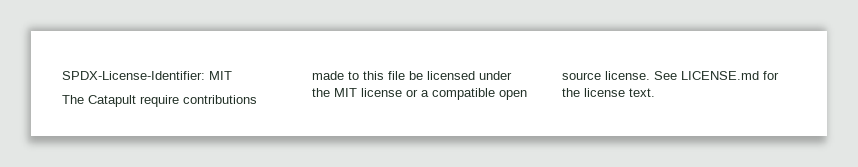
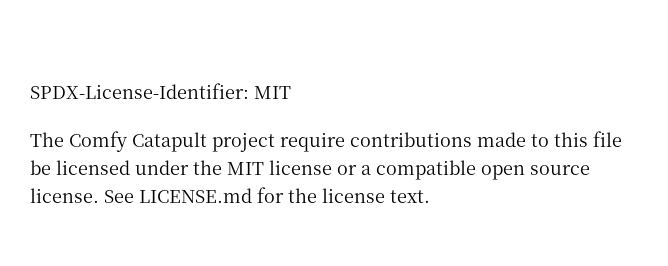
- The Catapult require contributions made to this file be licensed under the MIT license or a compatible open source license.
+ The Comfy Catapult project require contributions made to this file be licensed under the MIT license or a compatible open source license.

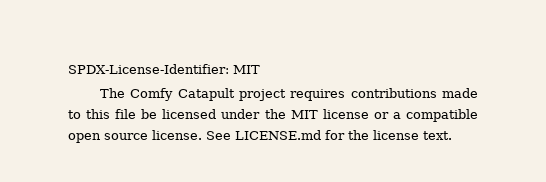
- The Comfy Catapult project require contributions made to this file be licensed under the MIT license or a compatible open source license.
+ The Comfy Catapult project requires contributions made to this file be licensed under the MIT license or a compatible open source license.

